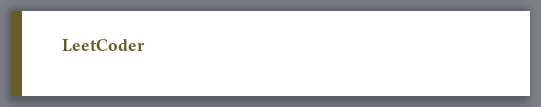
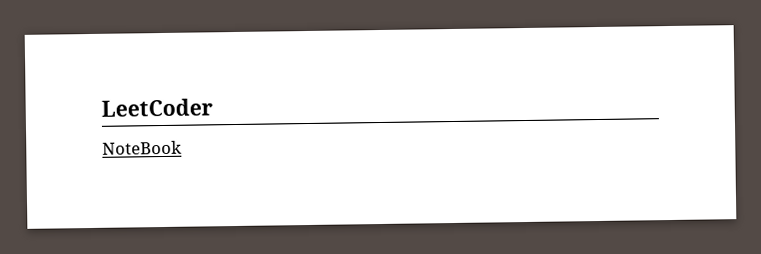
+ NoteBook

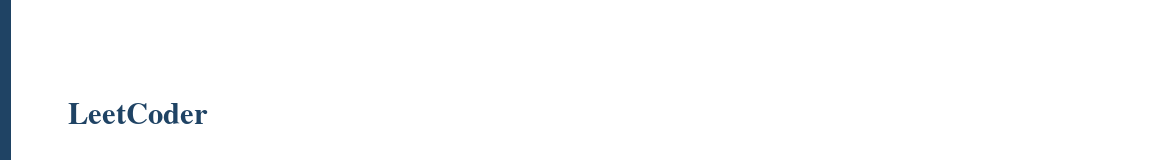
- NoteBook

